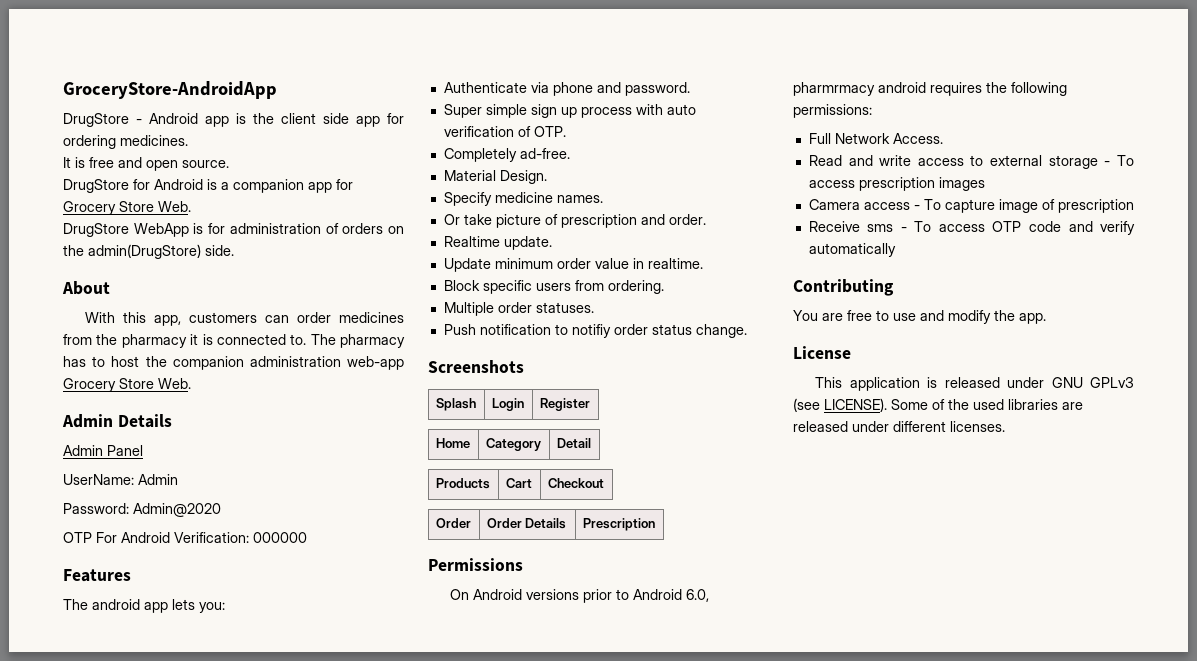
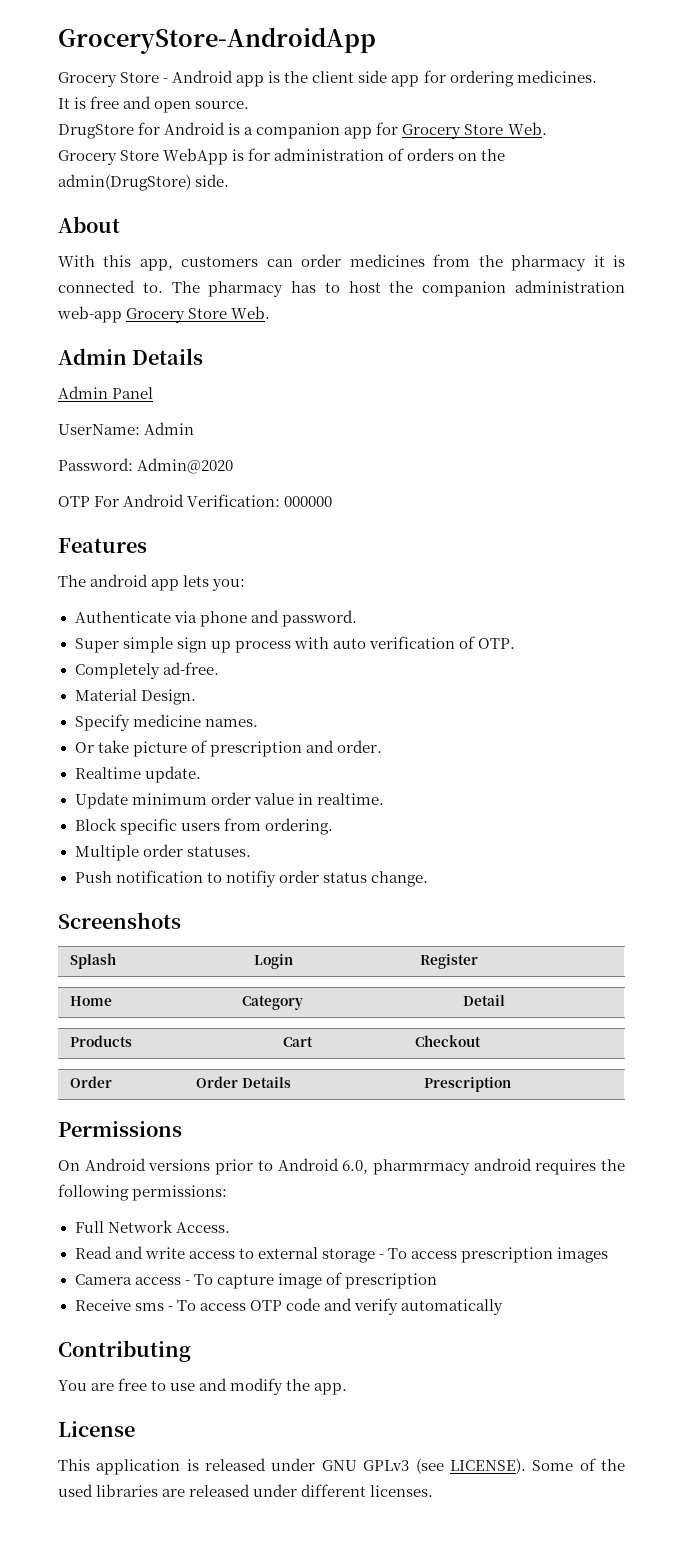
- DrugStore - Android app is the client side app for ordering medicines.
+ Grocery Store - Android app is the client side app for ordering medicines.
- DrugStore WebApp is for administration of orders on the admin(DrugStore) side.
+ Grocery Store WebApp is for administration of orders on the admin(DrugStore) side.

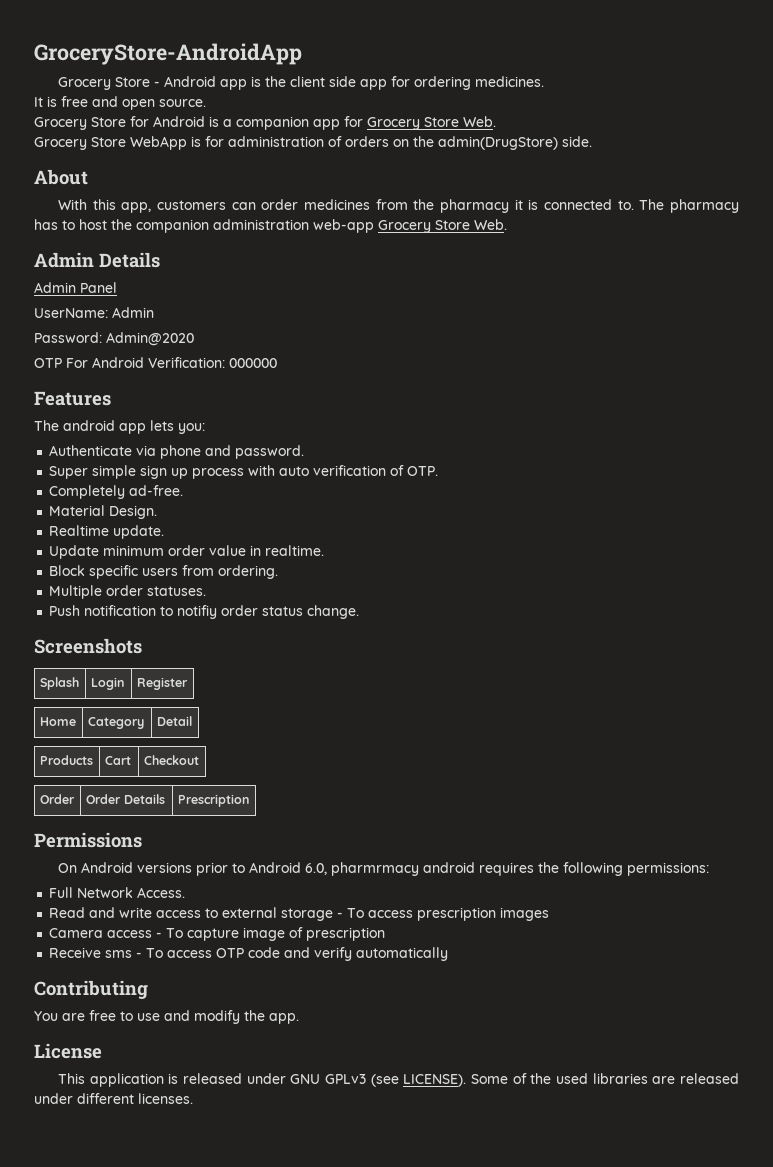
- DrugStore for Android is a companion app for Grocery Store Web.
+ Grocery Store for Android is a companion app for Grocery Store Web.
- Specify medicine names.
- Or take picture of prescription and order.

